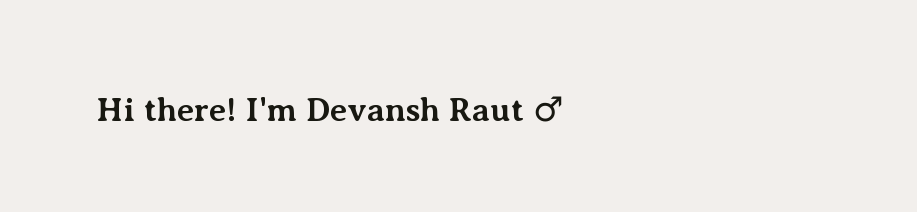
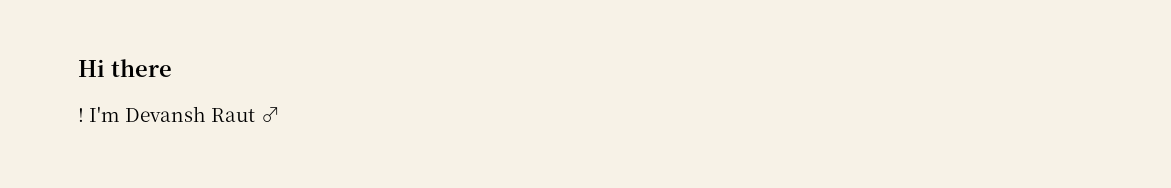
- Hi there!
+ Hi there
+ !

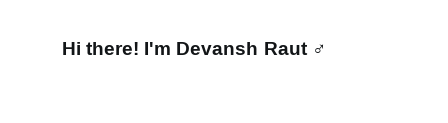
- Hi there
- !
+ Hi there!

